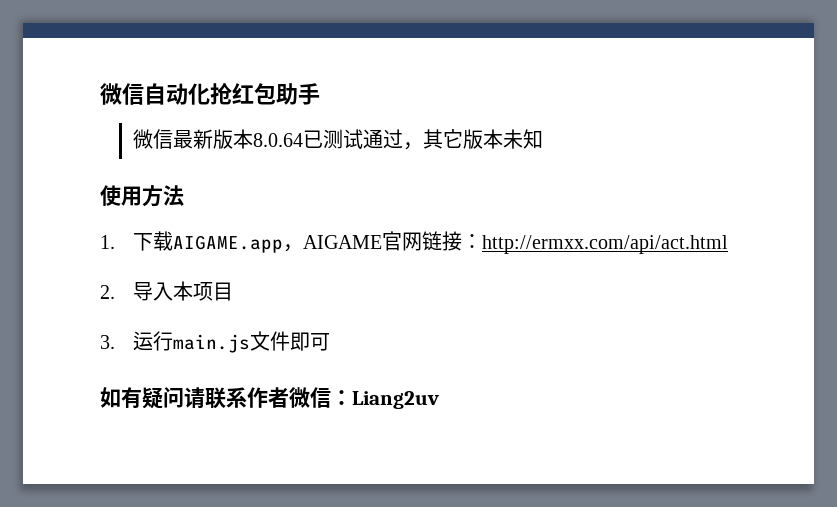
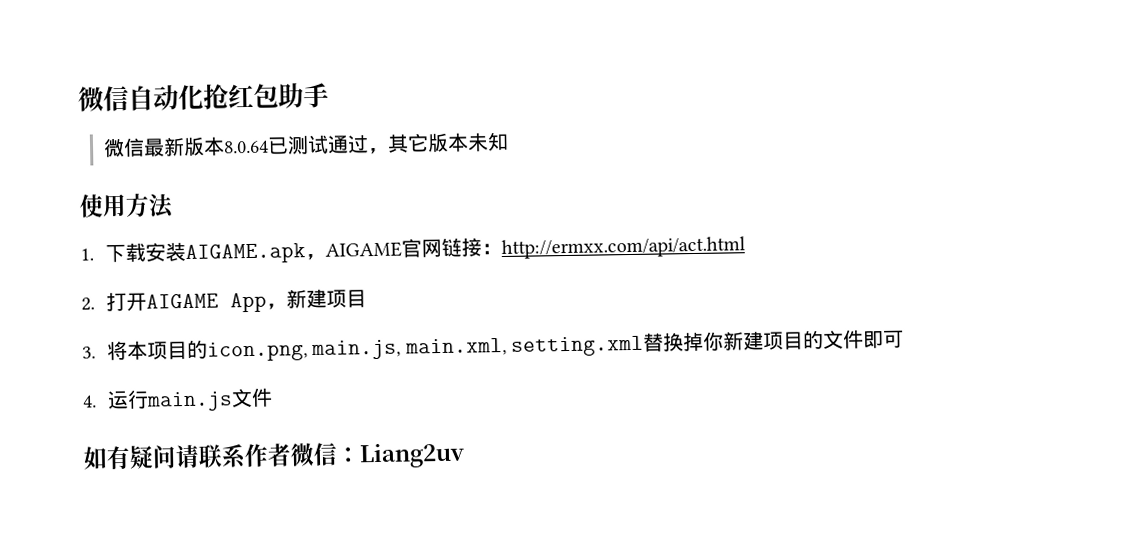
- 1.下载AIGAME.app，AIGAME官网链接：http://ermxx.com/api/act.html
+ 1.下载安装AIGAME.apk，AIGAME官网链接：http://ermxx.com/api/act.html
- 2.导入本项目
- 3.运行main.js文件即可
+ 2.打开AIGAME App，新建项目
+ 3.将本项目的icon.png, main.js, main.xml, setting.xml替换掉你新建项目的文件即可
+ 4.运行main.js文件

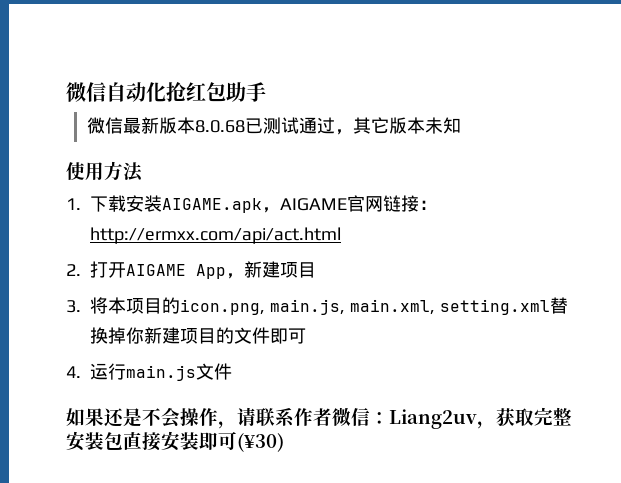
- 微信最新版本8.0.64已测试通过，其它版本未知
+ 微信最新版本8.0.68已测试通过，其它版本未知
- 如有疑问请联系作者微信：Liang2uv
+ 如果还是不会操作，请联系作者微信：Liang2uv，获取完整安装包直接安装即可(¥30)

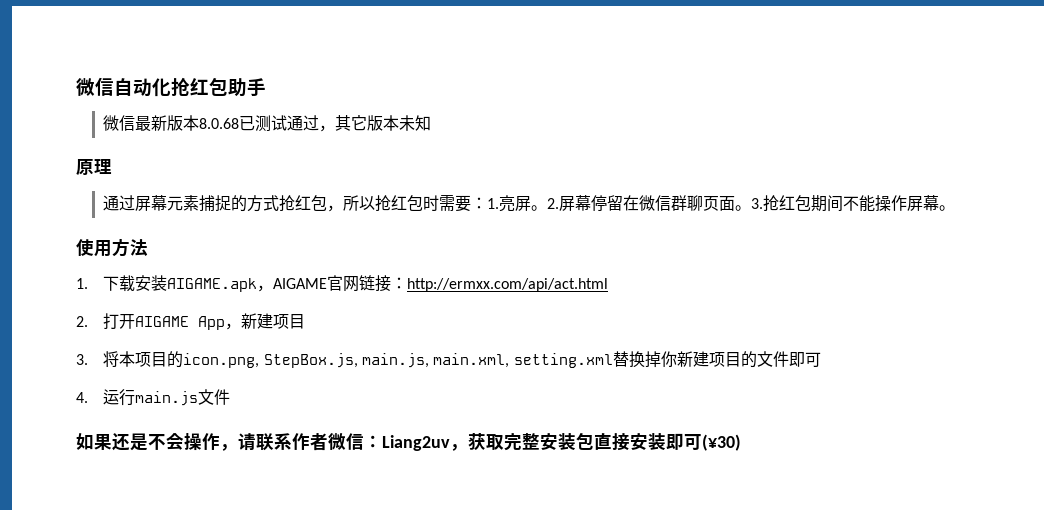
+ 原理
+ 通过屏幕元素捕捉的方式抢红包，所以抢红包时需要：1.亮屏。2.屏幕停留在微信群聊页面。3.抢红包期间不能操作屏幕。
- 3.将本项目的icon.png, main.js, main.xml, setting.xml替换掉你新建项目的文件即可
+ 3.将本项目的icon.png, StepBox.js, main.js, main.xml, setting.xml替换掉你新建项目的文件即可

